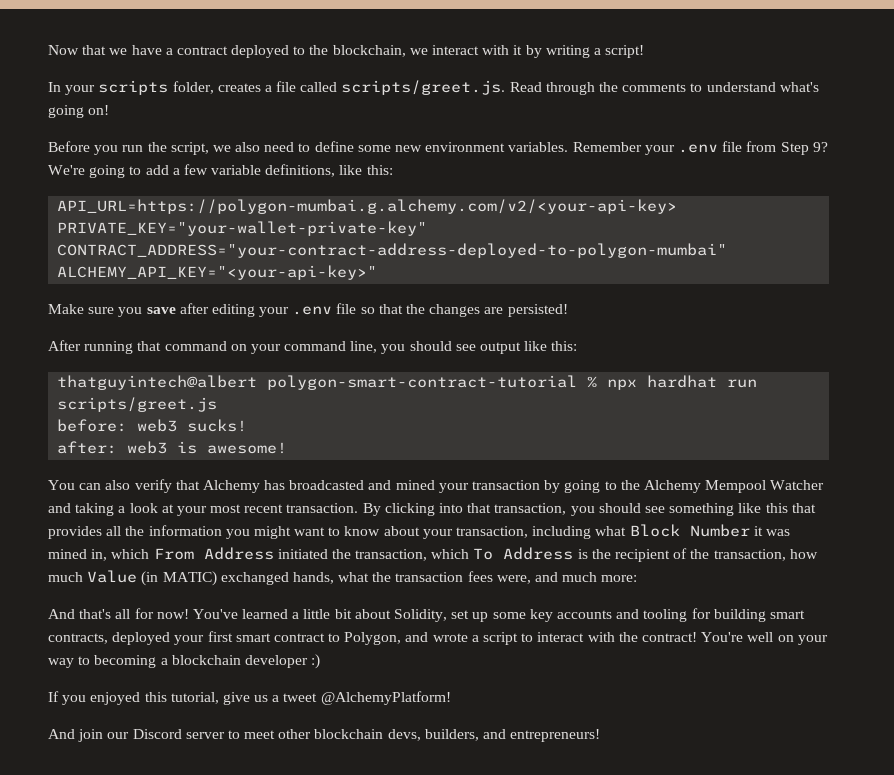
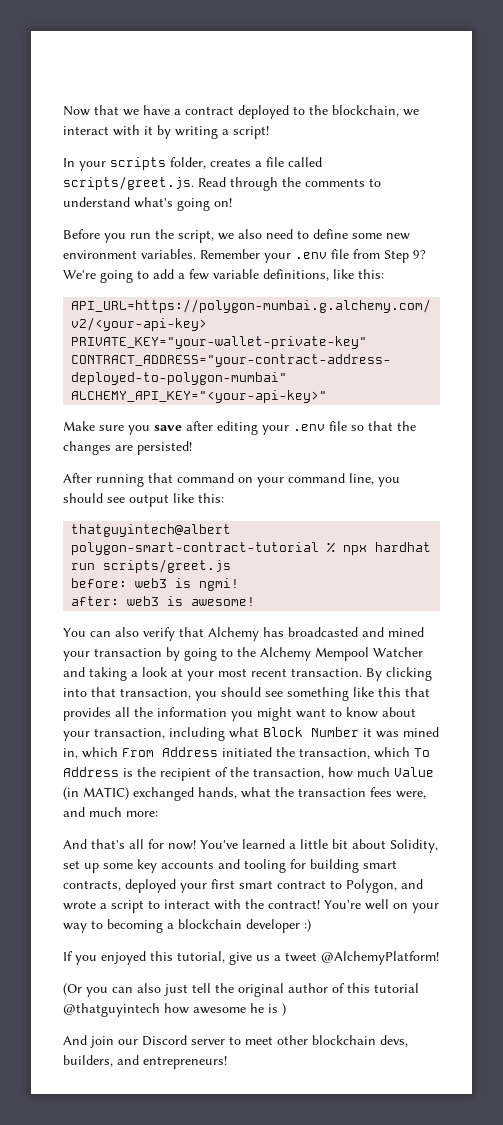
- before: web3 sucks!
+ before: web3 is ngmi!
+ (Or you can also just tell the original author of this tutorial @thatguyintech how awesome he is )

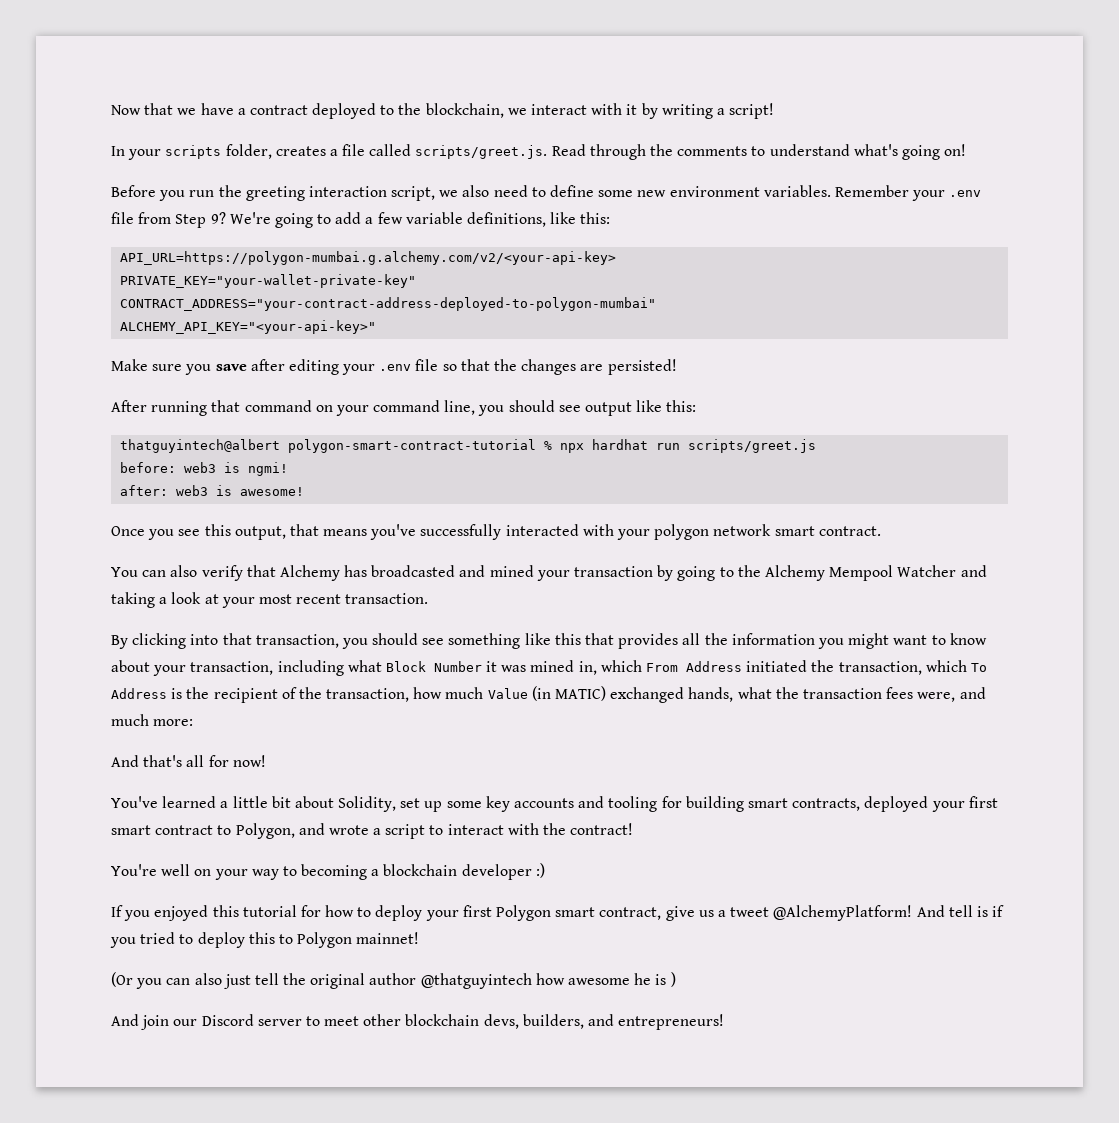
- Before you run the script, we also need to define some new environment variables.
+ Before you run the greeting interaction script, we also need to define some new environment variables.
+ Once you see this output, that means you've successfully interacted with your polygon network smart contract.
- You can also verify that Alchemy has broadcasted and mined your transaction by going to the Alchemy Mempool Watcher and taking a look at your most recent transaction. By clicking into that transaction, you should see something like this that provides all the information you might want to know about your transaction, including what Block Number it was mined in, which From Address initiated the transaction, which To Address is the recipient of the transaction, how much Value (in MATIC) exchanged hands, what the transaction fees were, and much more:
+ You can also verify that Alchemy has broadcasted and mined your transaction by going to the Alchemy Mempool Watcher and taking a look at your most recent transaction.
+ By clicking into that transaction, you should see something like this that provides all the information you might want to know about your transaction, including what Block Number it was mined in, which From Address initiated the transaction, which To Address is the recipient of the transaction, how much Value (in MATIC) exchanged hands, what the transaction fees were, and much more:
- And that's all for now! You've learned a little bit about Solidity, set up some key accounts and tooling for building smart contracts, deployed your first smart contract to Polygon, and wrote a script to interact with the contract! You're well on your way to becoming a blockchain developer :)
+ And that's all for now!
+ You've learned a little bit about Solidity, set up some key accounts and tooling for building smart contracts, deployed your first smart contract to Polygon, and wrote a script to interact with the contract!
+ You're well on your way to becoming a blockchain developer :)
- If you enjoyed this tutorial, give us a tweet @AlchemyPlatform!
+ If you enjoyed this tutorial for how to deploy your first Polygon smart contract, give us a tweet @AlchemyPlatform! And tell is if you tried to deploy this to Polygon mainnet!
- (Or you can also just tell the original author of this tutorial @thatguyintech how awesome he is )
+ (Or you can also just tell the original author @thatguyintech how awesome he is )

